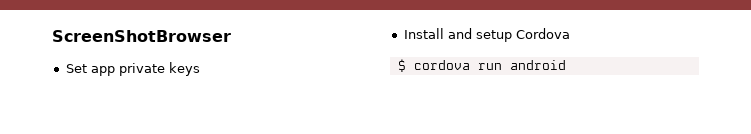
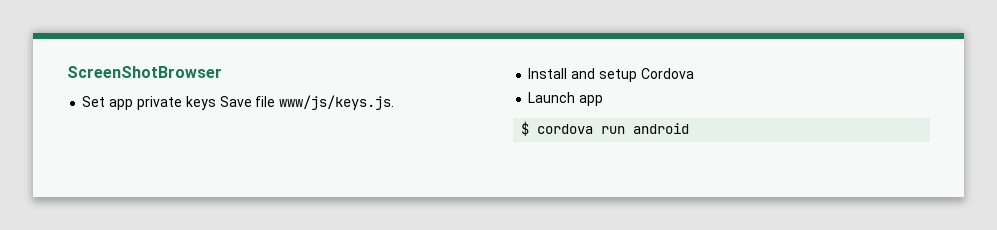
- Set app private keys
+ Set app private keys Save file www/js/keys.js.
+ Launch app

